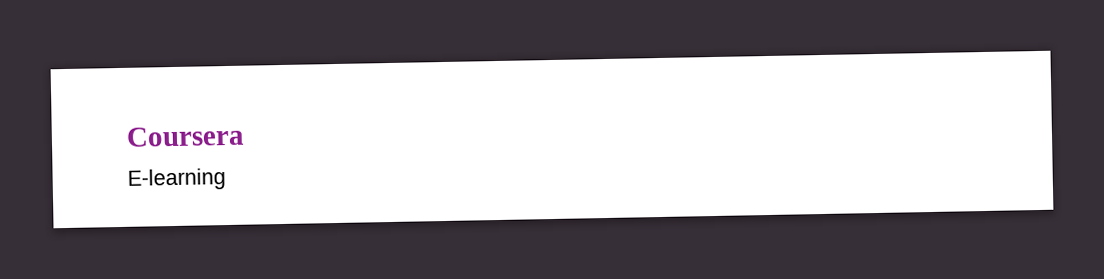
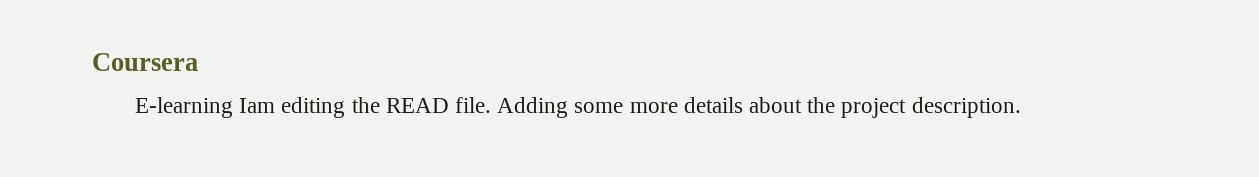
- E-learning
+ E-learning Iam editing the READ file. Adding some more details about the project description.

